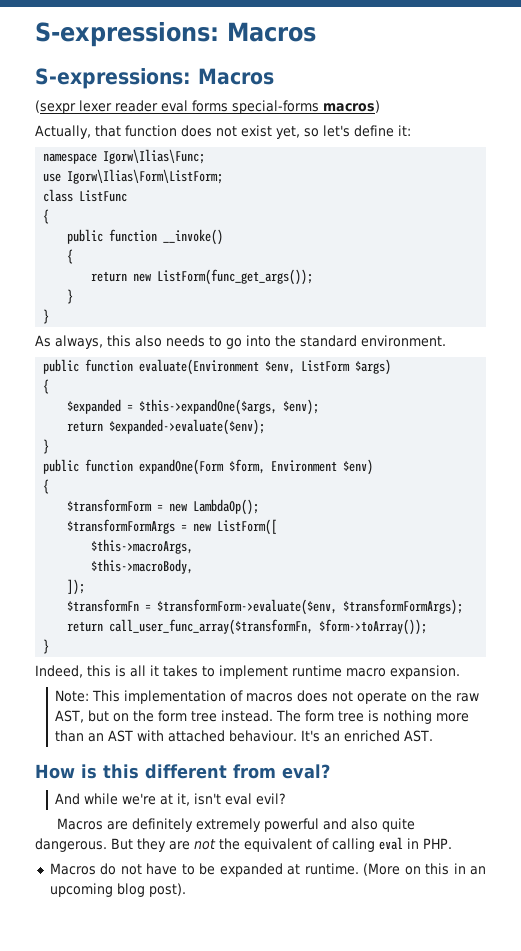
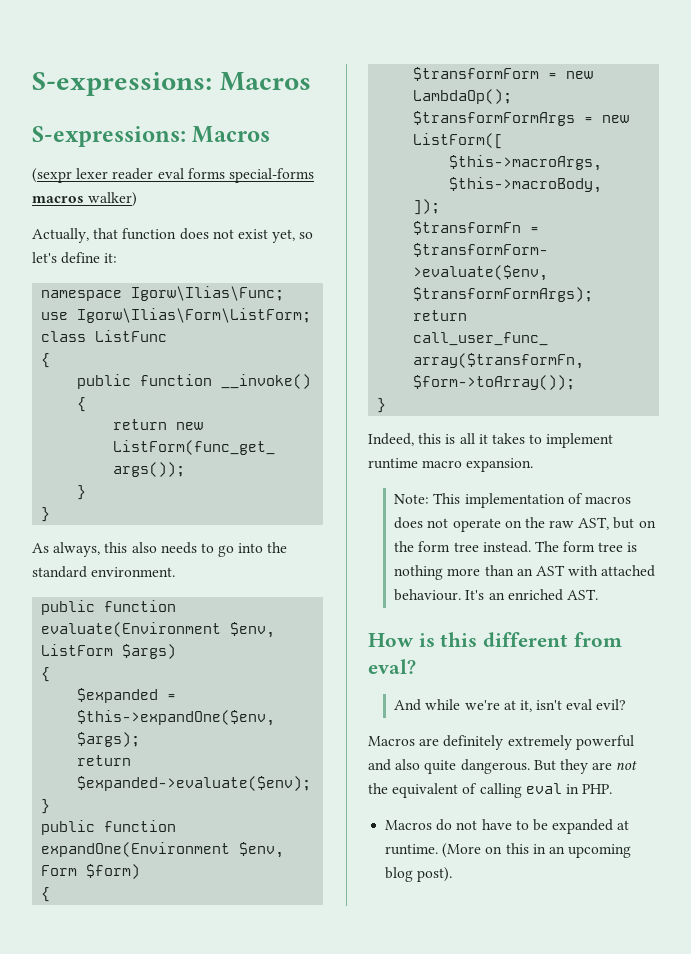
- (sexpr lexer reader eval forms special-forms macros)
+ (sexpr lexer reader eval forms special-forms macros walker)
- $expanded = $this->expandOne($args, $env);
+ $expanded = $this->expandOne($env, $args);
- public function expandOne(Form $form, Environment $env)
+ public function expandOne(Environment $env, Form $form)

